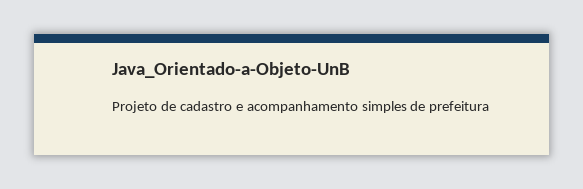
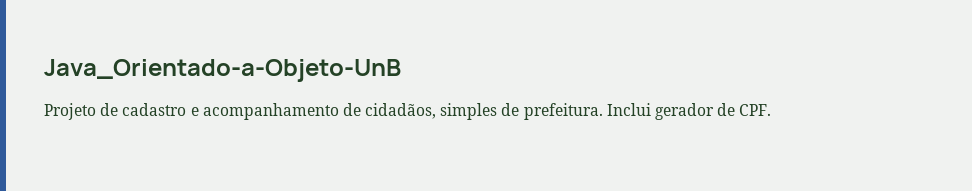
- Projeto de cadastro e acompanhamento simples de prefeitura
+ Projeto de cadastro e acompanhamento de cidadãos, simples de prefeitura. Inclui gerador de CPF.

